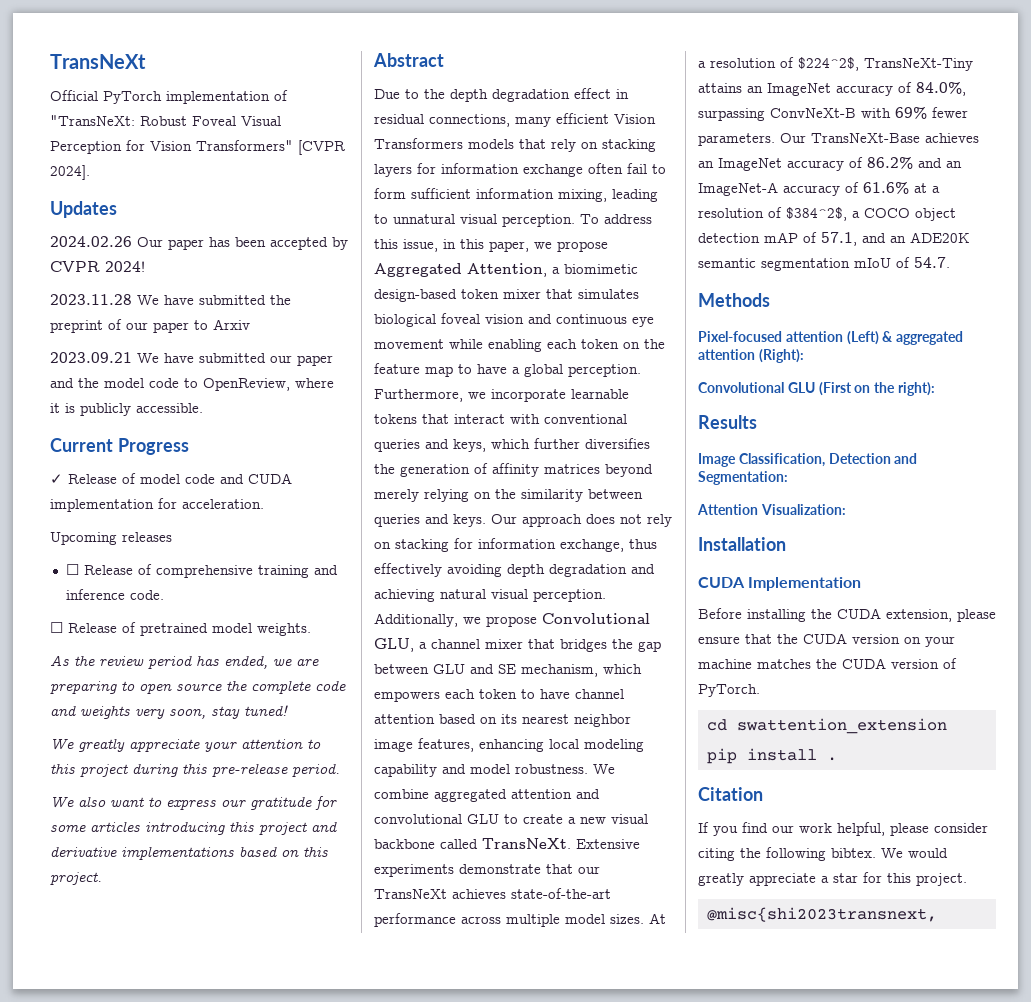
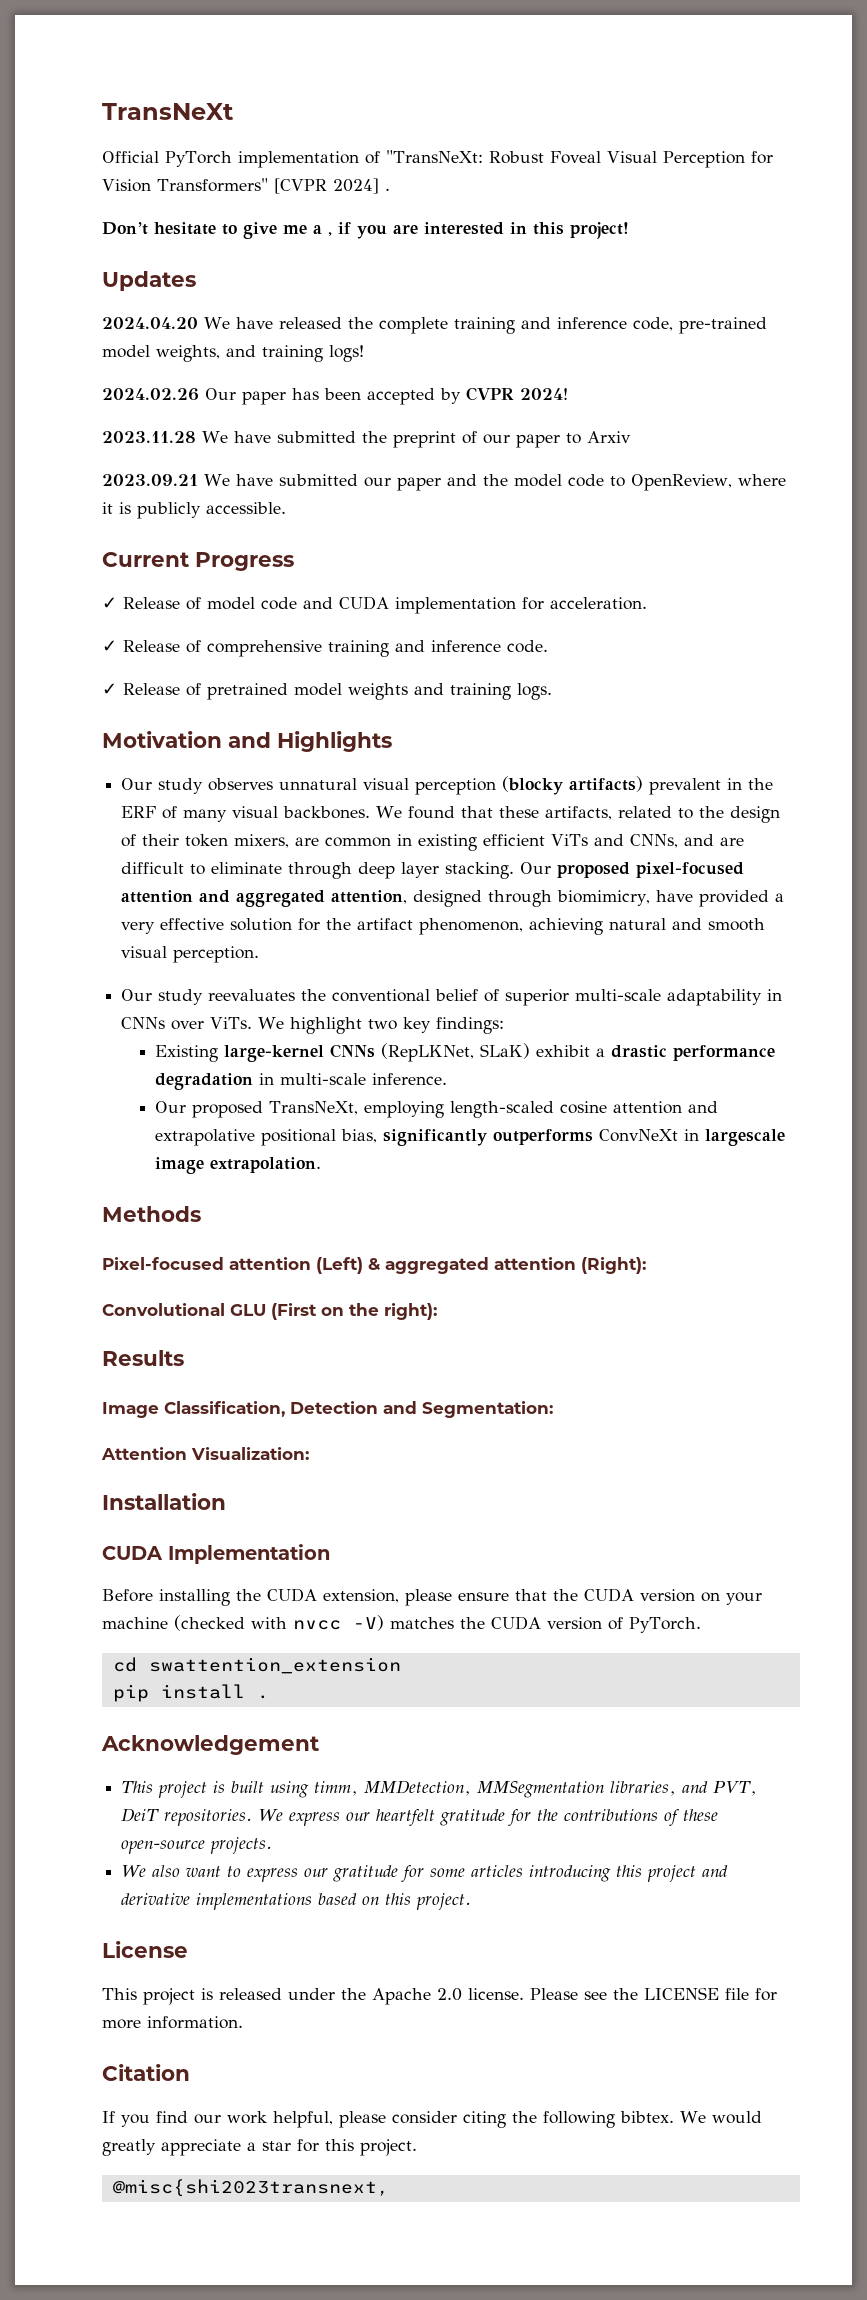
- Official PyTorch implementation of "TransNeXt: Robust Foveal Visual Perception for Vision Transformers" [CVPR 2024].
+ Official PyTorch implementation of "TransNeXt: Robust Foveal Visual Perception for Vision Transformers" [CVPR 2024] .
+ Don’t hesitate to give me a , if you are interested in this project!
  Updates
+ 2024.04.20 We have released the complete training and inference code, pre-trained model weights, and training logs!
- Upcoming releases
- ☐ Release of comprehensive training and inference code.
+ ✓ Release of comprehensive training and inference code.
- ☐ Release of pretrained model weights.
- As the review period has ended, we are preparing to open source the complete code and weights very soon, stay tuned!
- We greatly appreciate your attention to this project during this pre-release period.
- We also want to express our gratitude for some articles introducing this project and derivative implementations based on this project.
- Abstract
- Due to the depth degradation effect in residual connections, many efficient Vision Transformers models that rely on stacking layers for information exchange often fail to form sufficient information mixing, leading to unnatural visual perception. To address this issue, in this paper, we propose Aggregated Attention, a biomimetic design-based token mixer that simulates biological foveal vision and continuous eye movement while enabling each token on the feature map to have a global perception. Furthermore, we incorporate learnable tokens that interact with conventional queries and keys, which further diversifies the generation of affinity matrices beyond merely relying on the similarity between queries and keys. Our approach does not rely on stacking for information exchange, thus effectively avoiding depth degradation and achieving natural visual perception. Additionally, we propose Convolutional GLU, a channel mixer that bridges the gap between GLU and SE mechanism, which empowers each token to have channel attention based on its nearest neighbor image features, enhancing local modeling capability and model robustness. We combine aggregated attention and convolutional GLU to create a new visual backbone called TransNeXt. Extensive experiments demonstrate that our TransNeXt achieves state-of-the-art performance across multiple model sizes. At a resolution of $224^2$, TransNeXt-Tiny attains an ImageNet accuracy of 84.0%, surpassing ConvNeXt-B with 69% fewer parameters. Our TransNeXt-Base achieves an ImageNet accuracy of 86.2% and an ImageNet-A accuracy of 61.6% at a resolution of $384^2$, a COCO object detection mAP of 57.1, and an ADE20K semantic segmentation mIoU of 54.7.
+ ✓ Release of pretrained model weights and training logs.
+ Motivation and Highlights
+ Our study observes unnatural visual perception (blocky artifacts) prevalent in the ERF of many visual backbones. We found that these artifacts, related to the design of their token mixers, are common in existing efficient ViTs and CNNs, and are difficult to eliminate through deep layer stacking. Our proposed pixel-focused attention and aggregated attention, designed through biomimicry, have provided a very effective solution for the artifact phenomenon, achieving natural and smooth visual perception.
+ Our study reevaluates the conventional belief of superior multi-scale adaptability in CNNs over ViTs. We highlight two key findings:
+ Existing large-kernel CNNs (RepLKNet, SLaK) exhibit a drastic performance degradation in multi-scale inference.
+ Our proposed TransNeXt, employing length-scaled cosine attention and extrapolative positional bias, significantly outperforms ConvNeXt in largescale image extrapolation.
- Before installing the CUDA extension, please ensure that the CUDA version on your machine matches the CUDA version of PyTorch.
+ Before installing the CUDA extension, please ensure that the CUDA version on your machine (checked with nvcc -V) matches the CUDA version of PyTorch.
+ Acknowledgement
+ This project is built using timm, MMDetection, MMSegmentation libraries, and PVT, DeiT repositories. We express our heartfelt gratitude for the contributions of these open-source projects.
+ We also want to express our gratitude for some articles introducing this project and derivative implementations based on this project.
+ License
+ This project is released under the Apache 2.0 license. Please see the LICENSE file for more information.

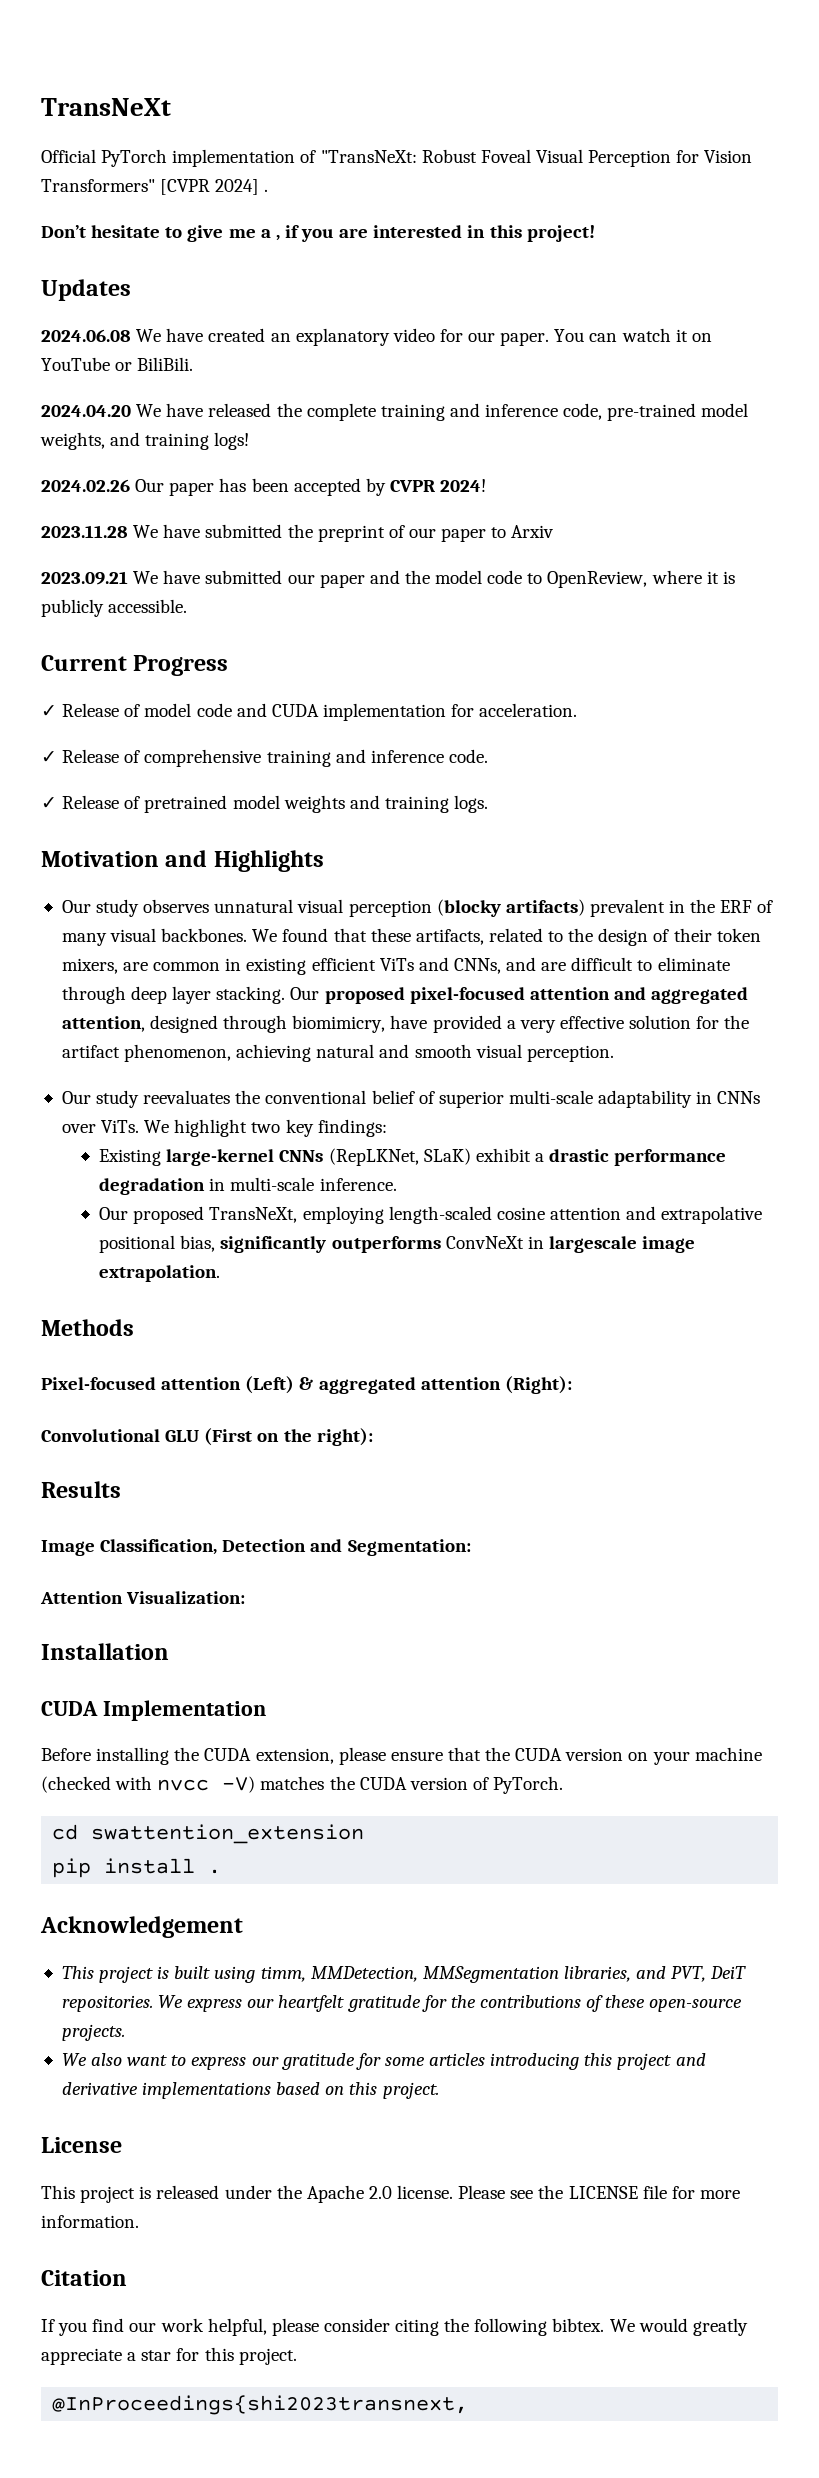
+ 2024.06.08 We have created an explanatory video for our paper. You can watch it on YouTube or BiliBili.
- @misc{shi2023transnext,
+ @InProceedings{shi2023transnext,

